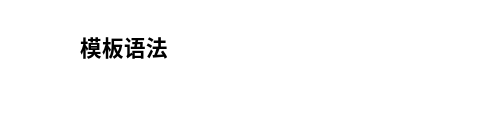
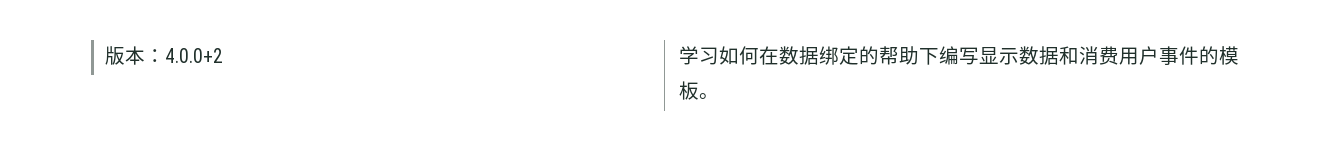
- 模板语法
+ 版本：4.0.0+2
+ 学习如何在数据绑定的帮助下编写显示数据和消费用户事件的模板。

